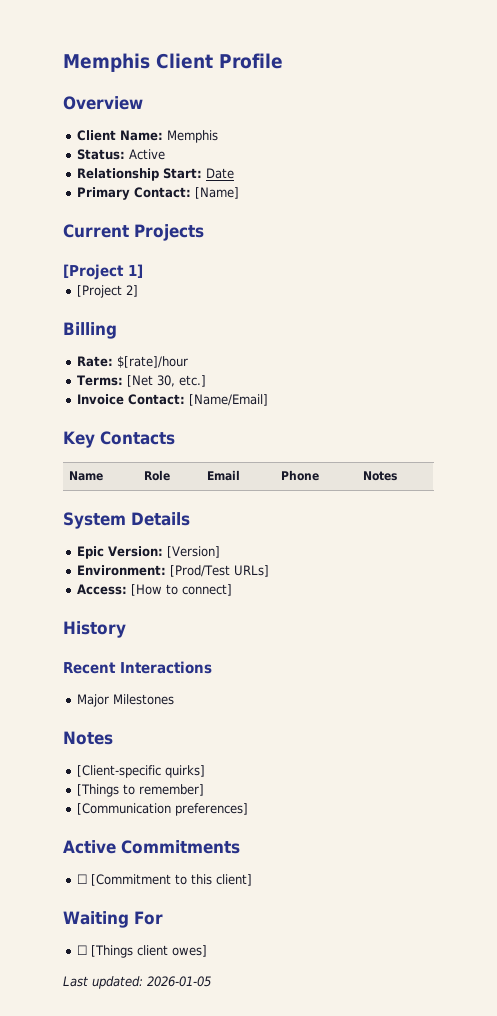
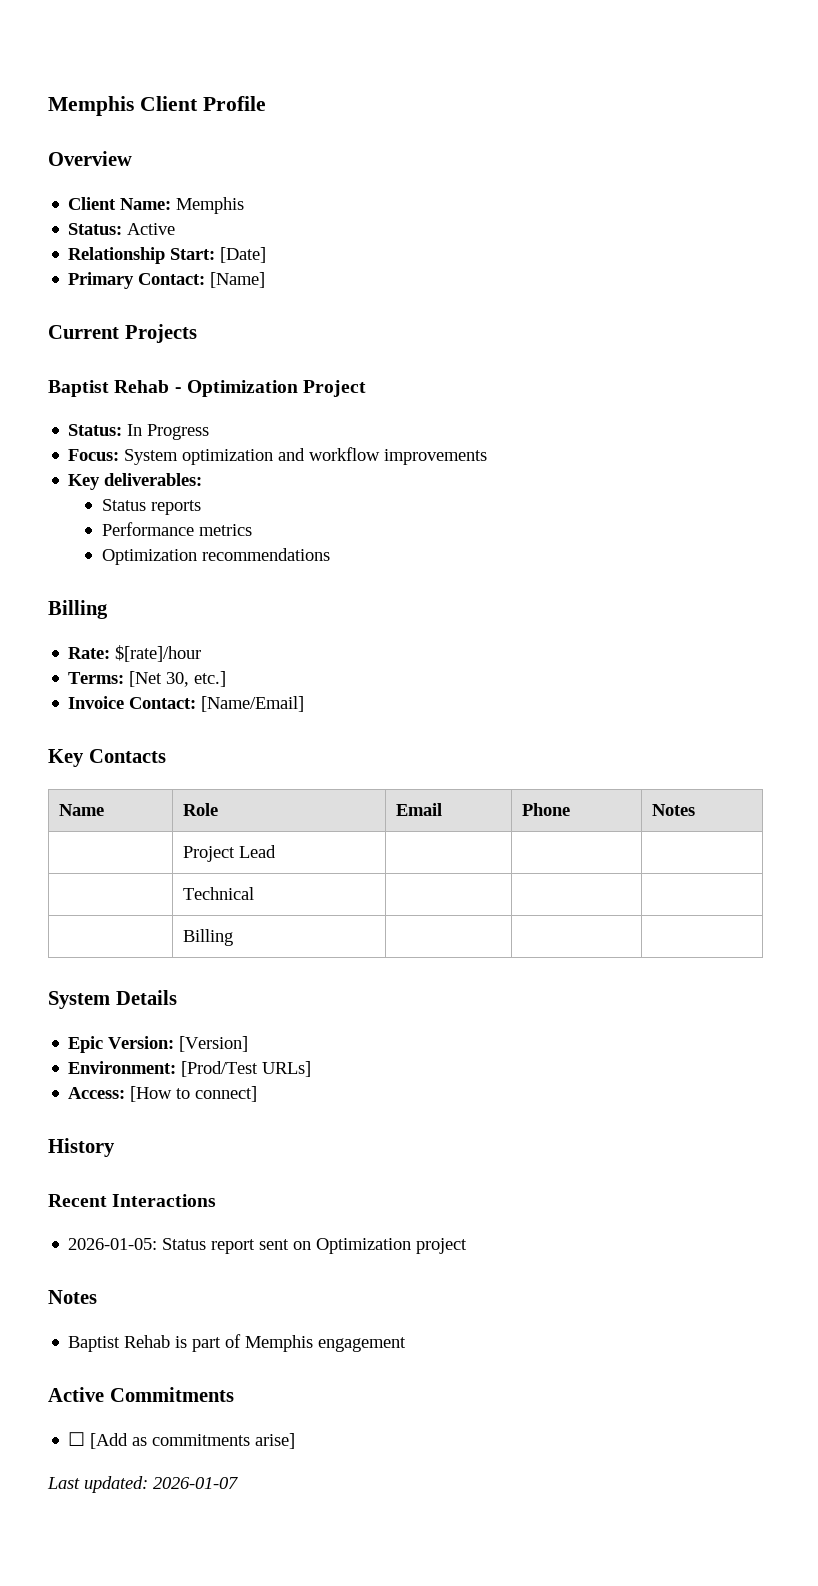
- Relationship Start: Date
+ Relationship Start: [Date]
- [Project 1]
- [Project 2]
+ Baptist Rehab - Optimization Project
+ Status: In Progress
+ Focus: System optimization and workflow improvements
+ Key deliverables:
+ Status reports
+ Performance metrics
+ Optimization recommendations
+ | Project Lead | | |
+ | Technical | | |
+ | Billing | | |
- Major Milestones
+ 2026-01-05: Status report sent on Optimization project
  Notes
- [Client-specific quirks]
- [Things to remember]
- [Communication preferences]
+ Baptist Rehab is part of Memphis engagement
  Active Commitments
- ☐ [Commitment to this client]
- Waiting For
- ☐ [Things client owes]
+ ☐ [Add as commitments arise]
- Last updated: 2026-01-05
+ Last updated: 2026-01-07

